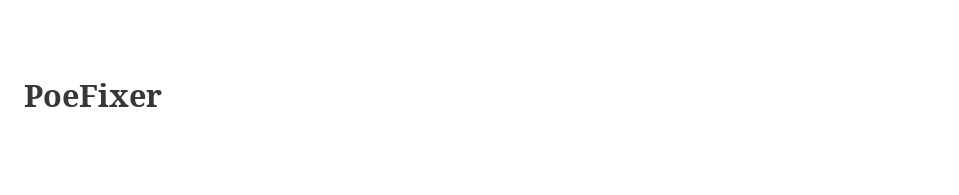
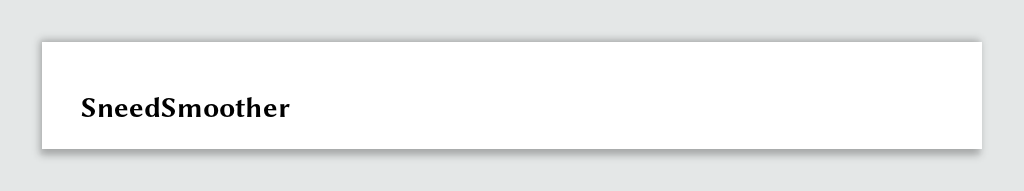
- PoeFixer
+ SneedSmoother

